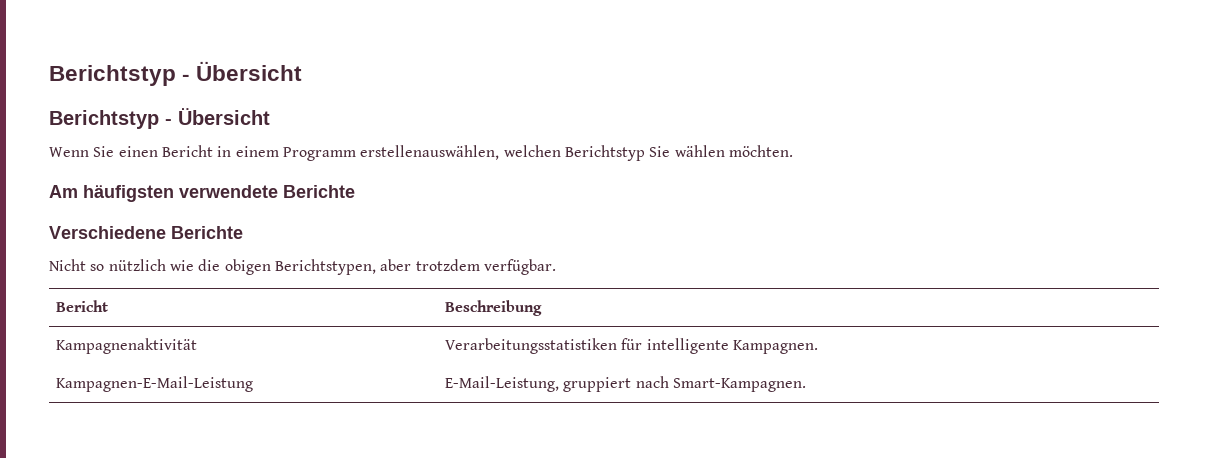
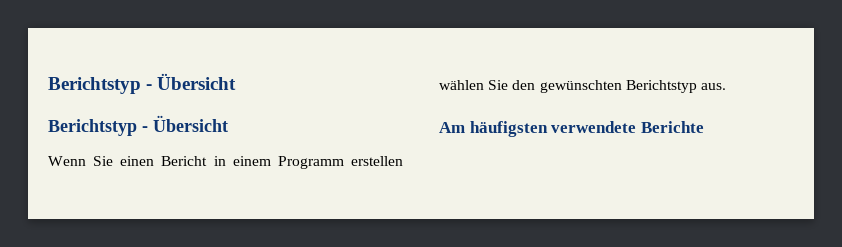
- Wenn Sie einen Bericht in einem Programm erstellenauswählen, welchen Berichtstyp Sie wählen möchten.
+ Wenn Sie einen Bericht in einem Programm erstellen wählen Sie den gewünschten Berichtstyp aus.
  Am häufigsten verwendete Berichte
- Verschiedene Berichte
- Nicht so nützlich wie die obigen Berichtstypen, aber trotzdem verfügbar.
- Bericht | Beschreibung
- Kampagnenaktivität | Verarbeitungsstatistiken für intelligente Kampagnen.
- Kampagnen-E-Mail-Leistung | E-Mail-Leistung, gruppiert nach Smart-Kampagnen.

